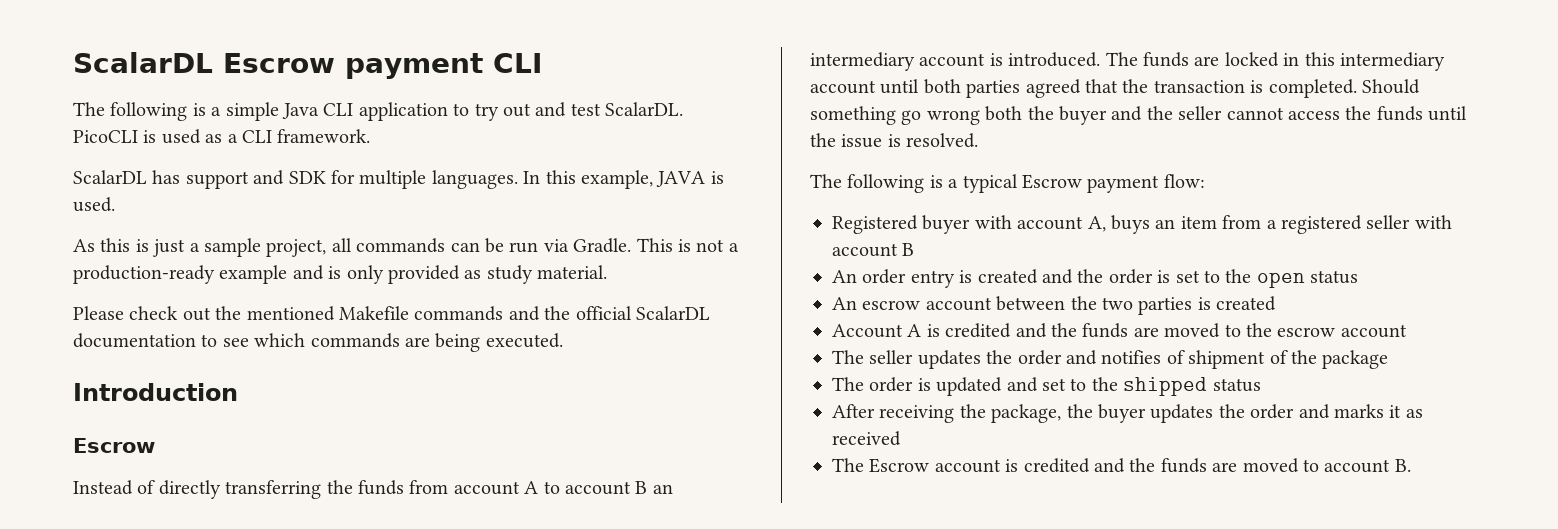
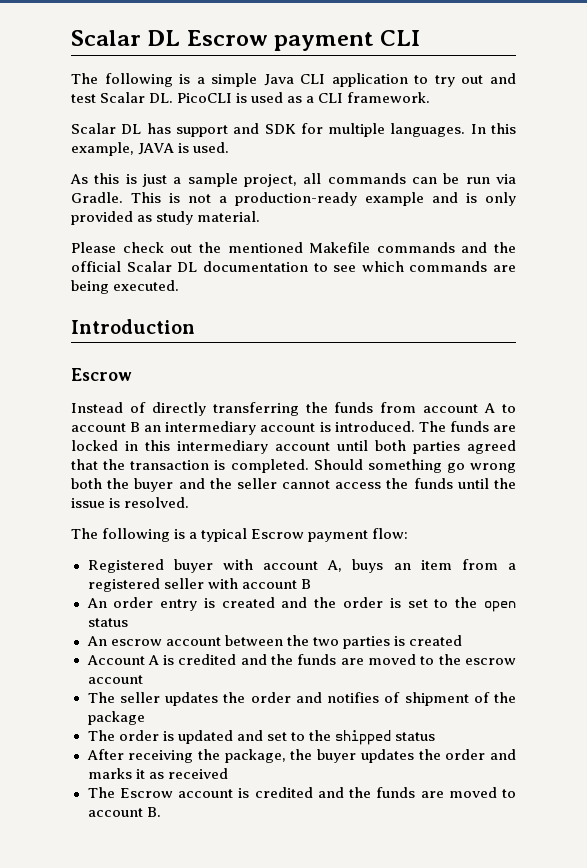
- ScalarDL Escrow payment CLI
+ Scalar DL Escrow payment CLI
- The following is a simple Java CLI application to try out and test ScalarDL. PicoCLI is used as a CLI framework.
+ The following is a simple Java CLI application to try out and test Scalar DL. PicoCLI is used as a CLI framework.
- ScalarDL has support and SDK for multiple languages.
+ Scalar DL has support and SDK for multiple languages.
- Please check out the mentioned Makefile commands and the official ScalarDL documentation to see which commands are being executed.
+ Please check out the mentioned Makefile commands and the official Scalar DL documentation to see which commands are being executed.

